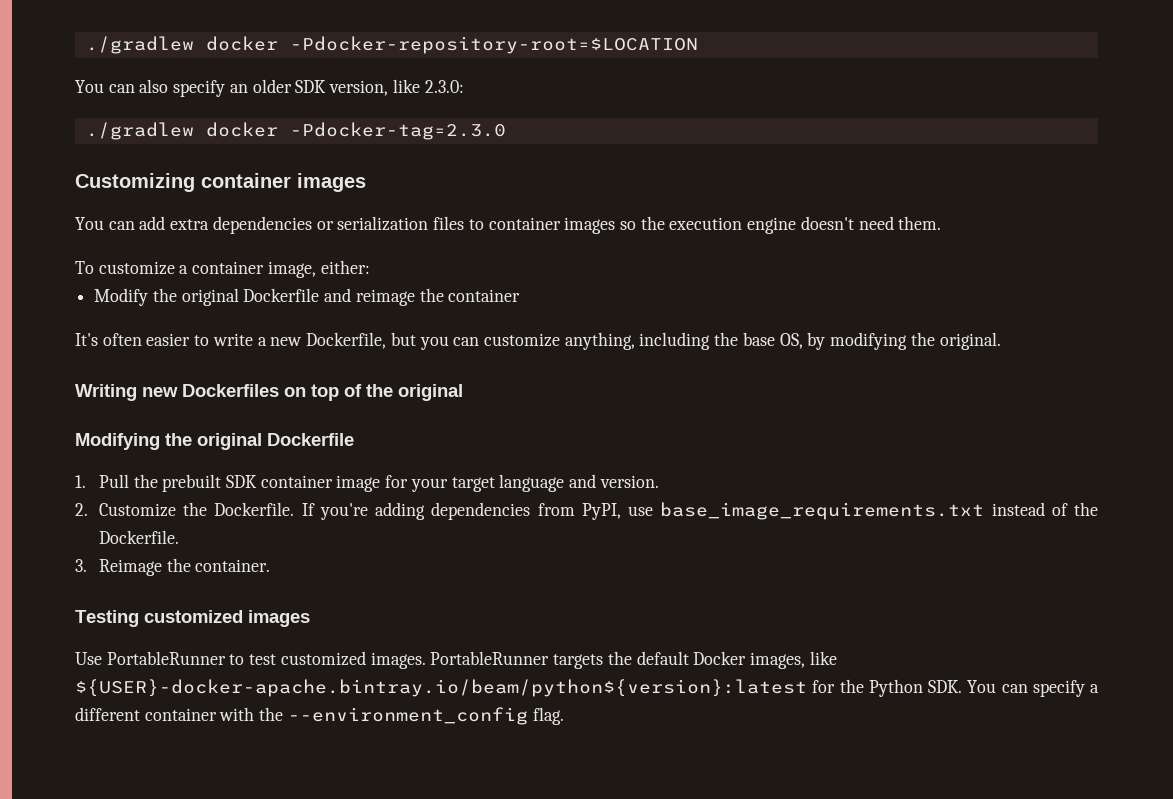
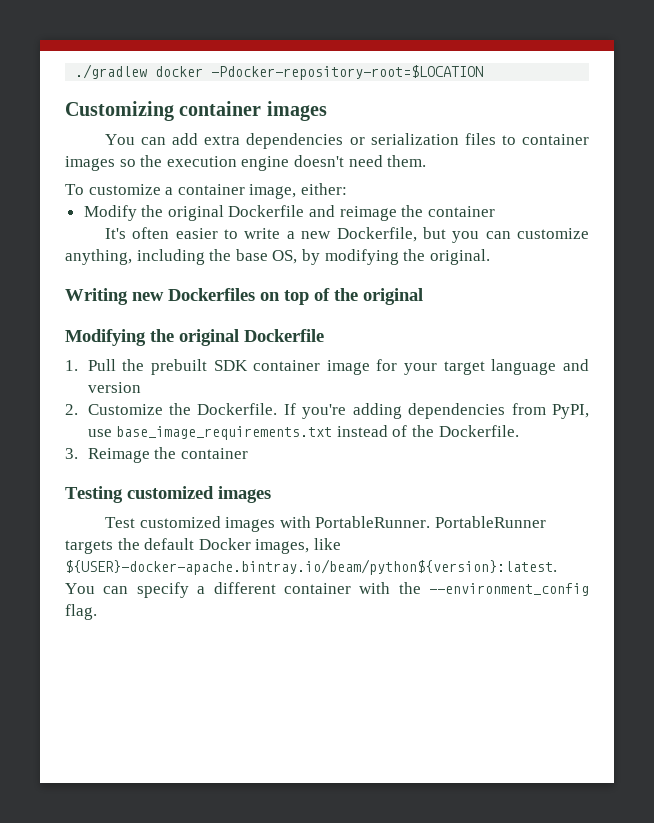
- You can also specify an older SDK version, like 2.3.0:
- ./gradlew docker -Pdocker-tag=2.3.0
- 1. Pull the prebuilt SDK container image for your target language and version.
+ 1. Pull the prebuilt SDK container image for your target language and version
- 3. Reimage the container.
+ 3. Reimage the container
- Use PortableRunner to test customized images.
+ Test customized images with PortableRunner.
- PortableRunner targets the default Docker images, like ${USER}-docker-apache.bintray.io/beam/python${version}:latest for the Python SDK. You can specify a different container with the --environment_config flag.
+ PortableRunner targets the default Docker images, like ${USER}-docker-apache.bintray.io/beam/python${version}:latest. You can specify a different container with the --environment_config flag.

